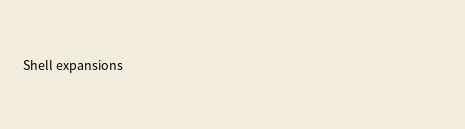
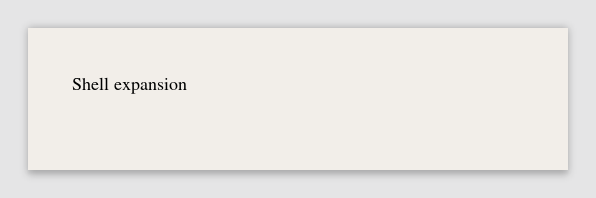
- Shell expansions
+ Shell expansion

